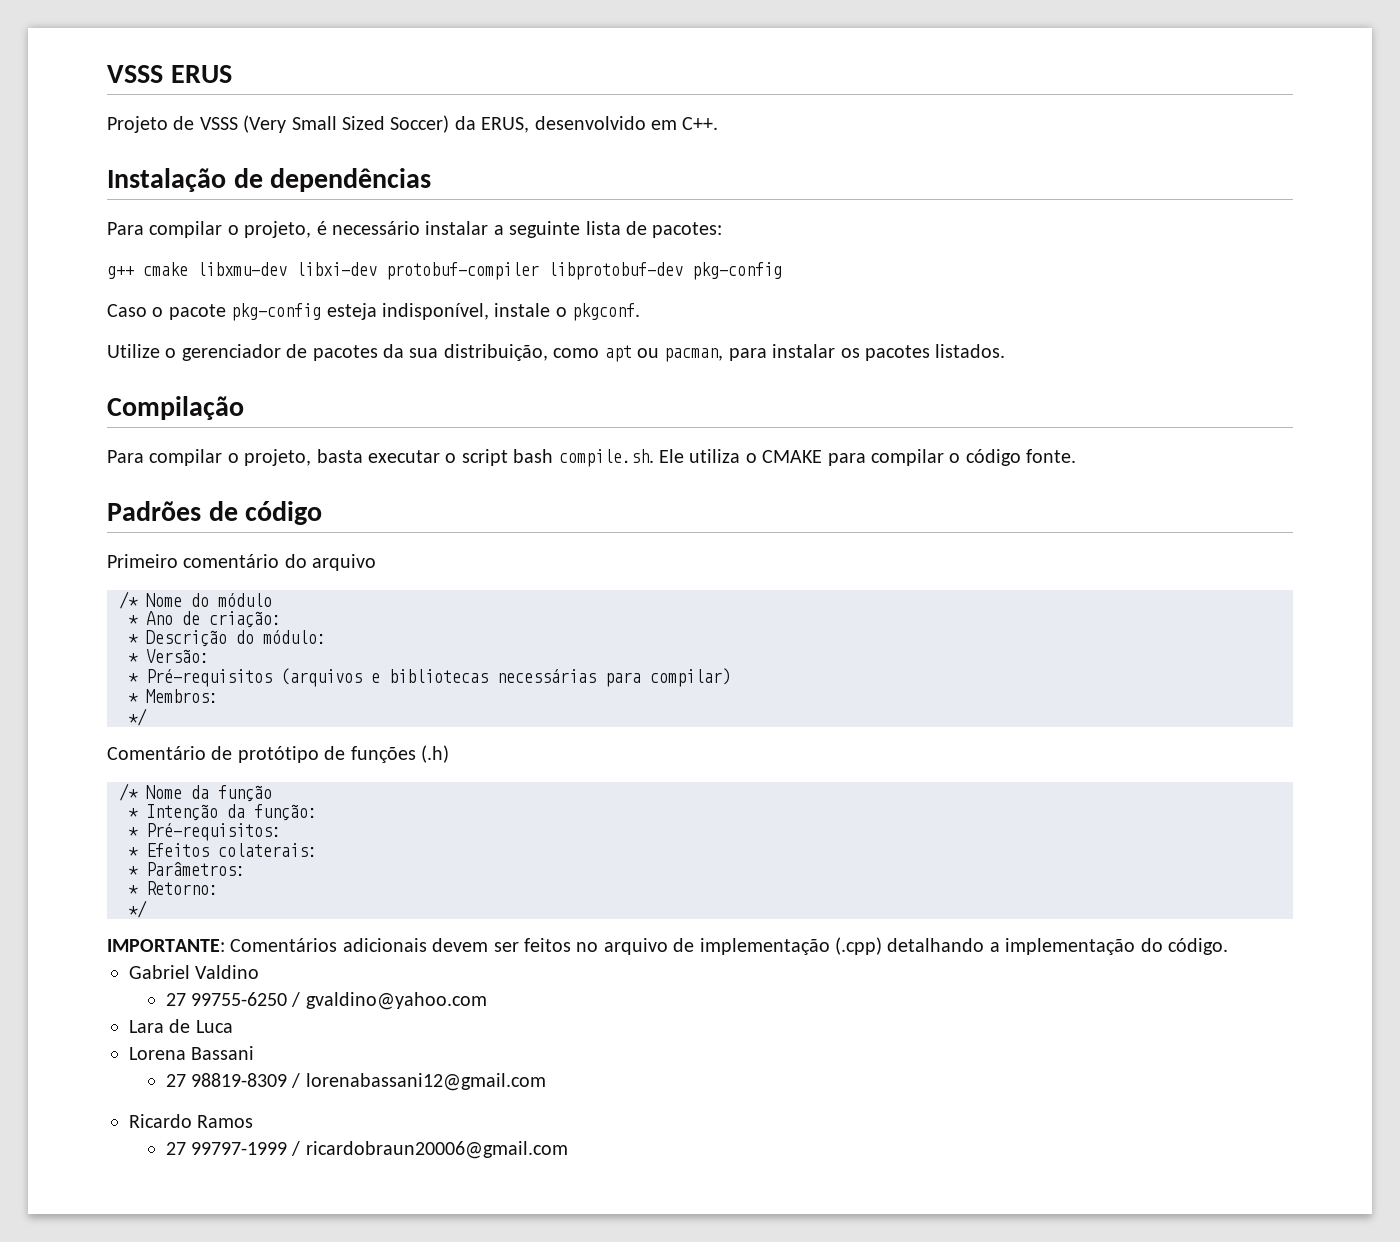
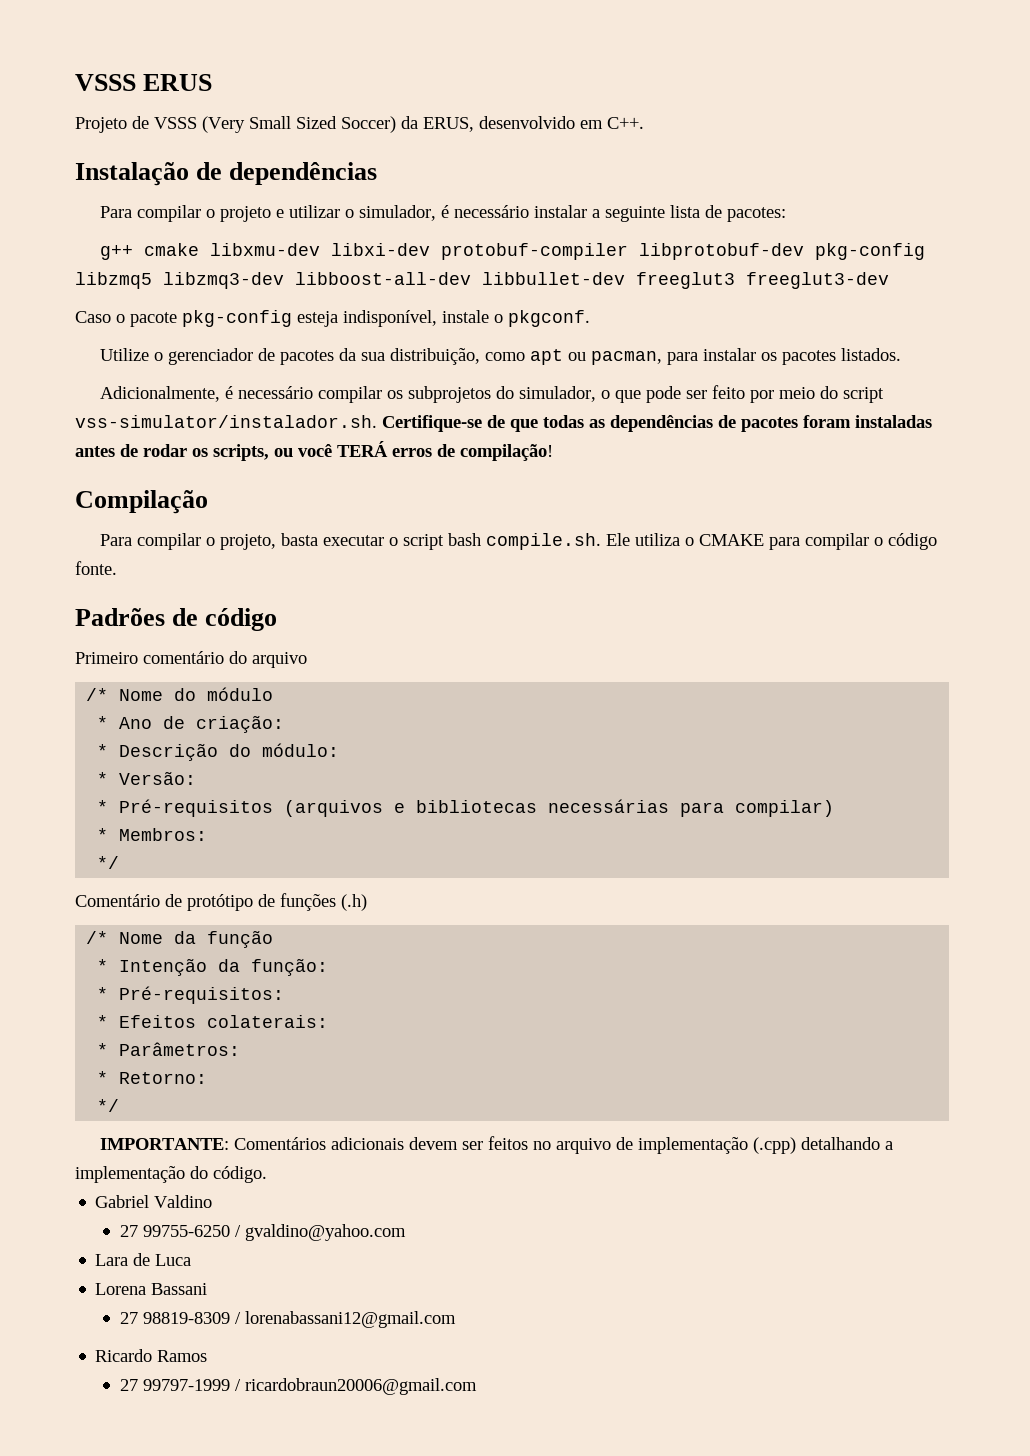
- Para compilar o projeto, é necessário instalar a seguinte lista de pacotes:
+ Para compilar o projeto e utilizar o simulador, é necessário instalar a seguinte lista de pacotes:
- g++ cmake libxmu-dev libxi-dev protobuf-compiler libprotobuf-dev pkg-config
+ g++ cmake libxmu-dev libxi-dev protobuf-compiler libprotobuf-dev pkg-config libzmq5 libzmq3-dev libboost-all-dev libbullet-dev freeglut3 freeglut3-dev
+ Adicionalmente, é necessário compilar os subprojetos do simulador, o que pode ser feito por meio do script vss-simulator/instalador.sh. Certifique-se de que todas as dependências de pacotes foram instaladas antes de rodar os scripts, ou você TERÁ erros de compilação!

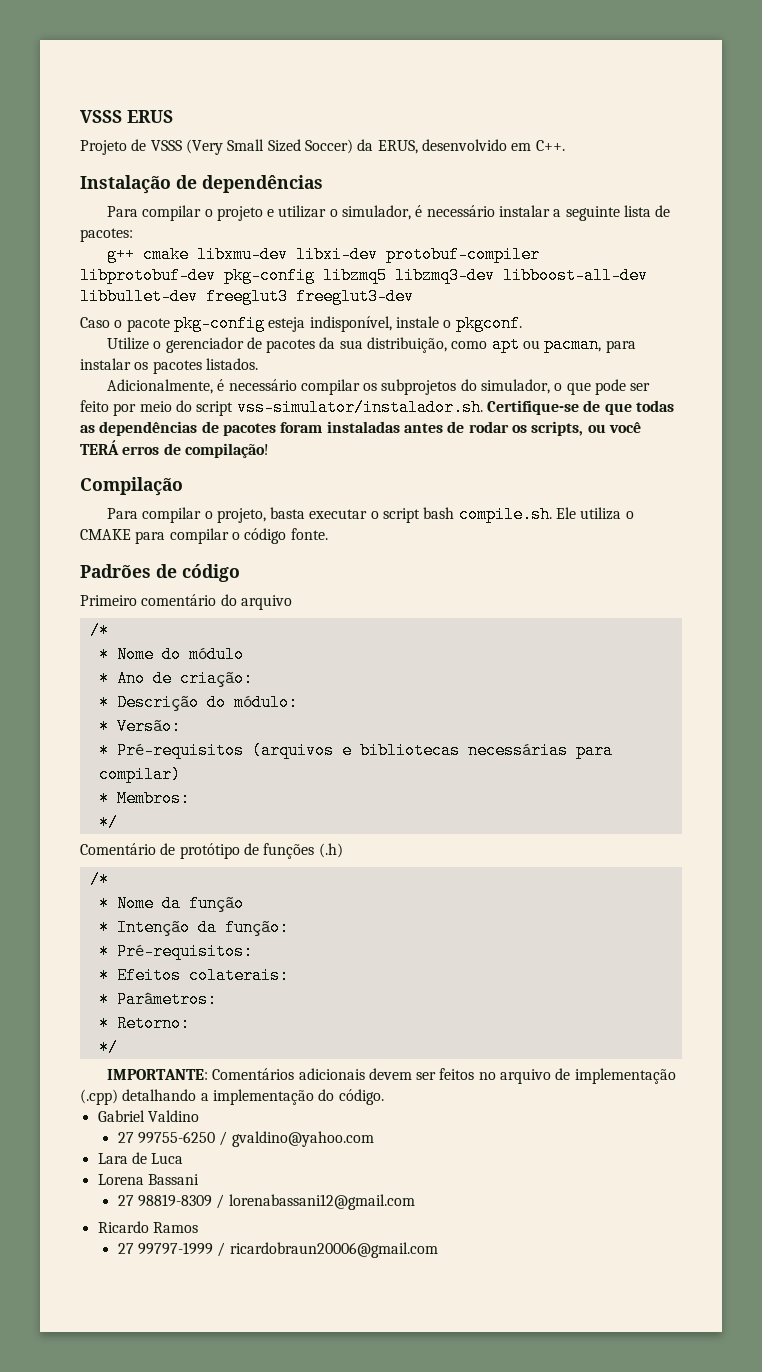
  Primeiro comentário do arquivo
- /* Nome do módulo
+ /*
+ * Nome do módulo
  Comentário de protótipo de funções (.h)
- /* Nome da função
+ /*
+ * Nome da função

